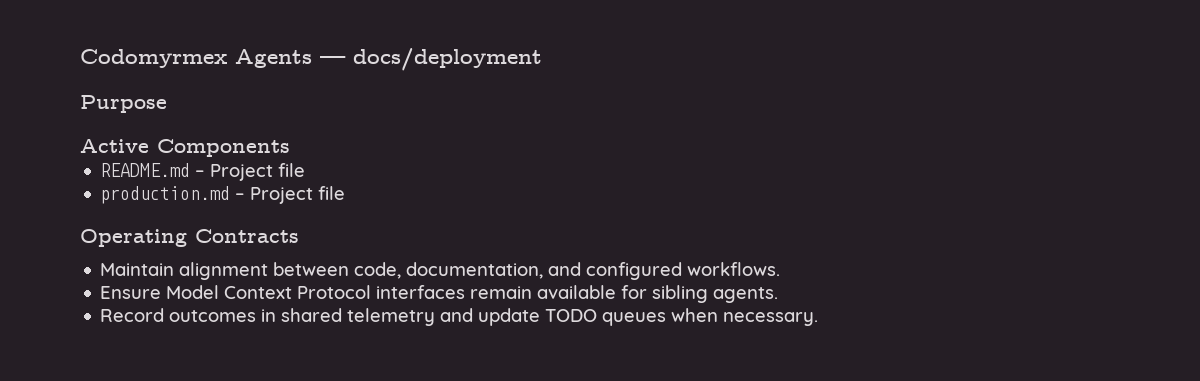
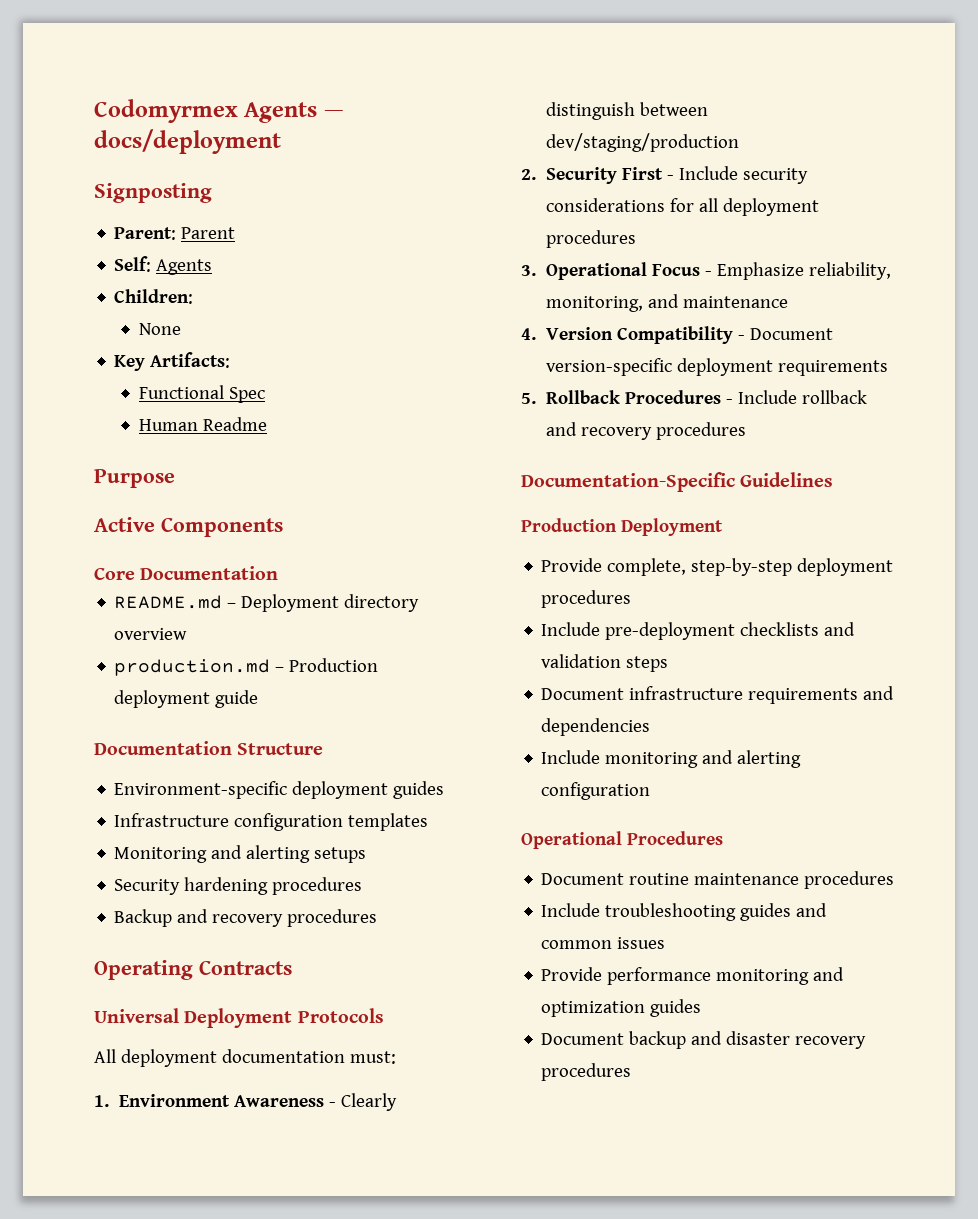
+ Signposting
+ Parent: Parent
+ Self: Agents
+ Children:
+ None
+ Key Artifacts:
+ Functional Spec
+ Human Readme
+ Core Documentation
- README.md – Project file
+ README.md – Deployment directory overview
- production.md – Project file
+ production.md – Production deployment guide
+ Documentation Structure
+ Environment-specific deployment guides
+ Infrastructure configuration templates
+ Monitoring and alerting setups
+ Security hardening procedures
+ Backup and recovery procedures
  Operating Contracts
- Maintain alignment between code, documentation, and configured workflows.
- Ensure Model Context Protocol interfaces remain available for sibling agents.
- Record outcomes in shared telemetry and update TODO queues when necessary.
+ Universal Deployment Protocols
+ All deployment documentation must:
+ 1. Environment Awareness - Clearly distinguish between dev/staging/production
+ 2. Security First - Include security considerations for all deployment procedures
+ 3. Operational Focus - Emphasize reliability, monitoring, and maintenance
+ 4. Version Compatibility - Document version-specific deployment requirements
+ 5. Rollback Procedures - Include rollback and recovery procedures
+ Documentation-Specific Guidelines
+ Production Deployment
+ Provide complete, step-by-step deployment procedures
+ Include pre-deployment checklists and validation steps
+ Document infrastructure requirements and dependencies
+ Include monitoring and alerting configuration
+ Operational Procedures
+ Document routine maintenance procedures
+ Include troubleshooting guides and common issues
+ Provide performance monitoring and optimization guides
+ Document backup and disaster recovery procedures

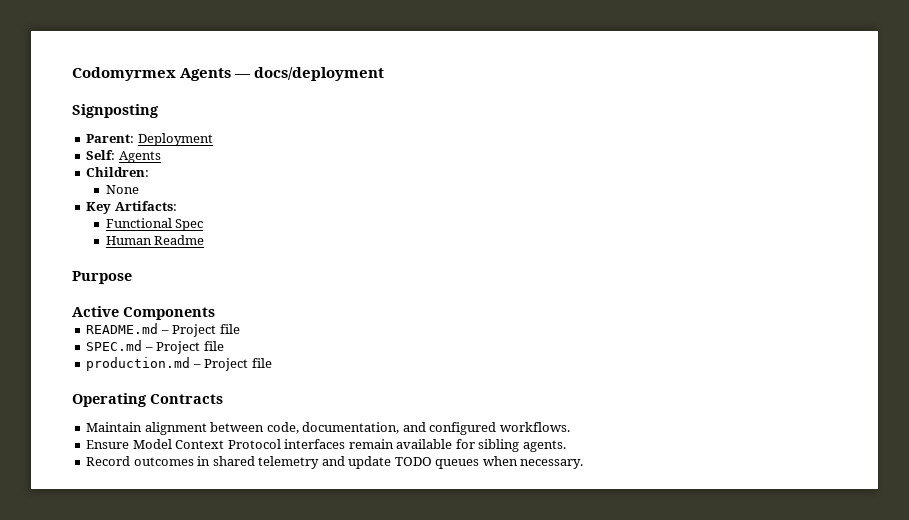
- Parent: Parent
+ Parent: Deployment
- Core Documentation
- README.md – Deployment directory overview
- production.md – Production deployment guide
- Documentation Structure
- Environment-specific deployment guides
- Infrastructure configuration templates
- Monitoring and alerting setups
- Security hardening procedures
- Backup and recovery procedures
+ README.md – Project file
+ SPEC.md – Project file
+ production.md – Project file
  Operating Contracts
- Universal Deployment Protocols
- All deployment documentation must:
- 1. Environment Awareness - Clearly distinguish between dev/staging/production
- 2. Security First - Include security considerations for all deployment procedures
- 3. Operational Focus - Emphasize reliability, monitoring, and maintenance
- 4. Version Compatibility - Document version-specific deployment requirements
- 5. Rollback Procedures - Include rollback and recovery procedures
- Documentation-Specific Guidelines
- Production Deployment
- Provide complete, step-by-step deployment procedures
- Include pre-deployment checklists and validation steps
- Document infrastructure requirements and dependencies
- Include monitoring and alerting configuration
- Operational Procedures
- Document routine maintenance procedures
- Include troubleshooting guides and common issues
- Provide performance monitoring and optimization guides
- Document backup and disaster recovery procedures
+ Maintain alignment between code, documentation, and configured workflows.
+ Ensure Model Context Protocol interfaces remain available for sibling agents.
+ Record outcomes in shared telemetry and update TODO queues when necessary.

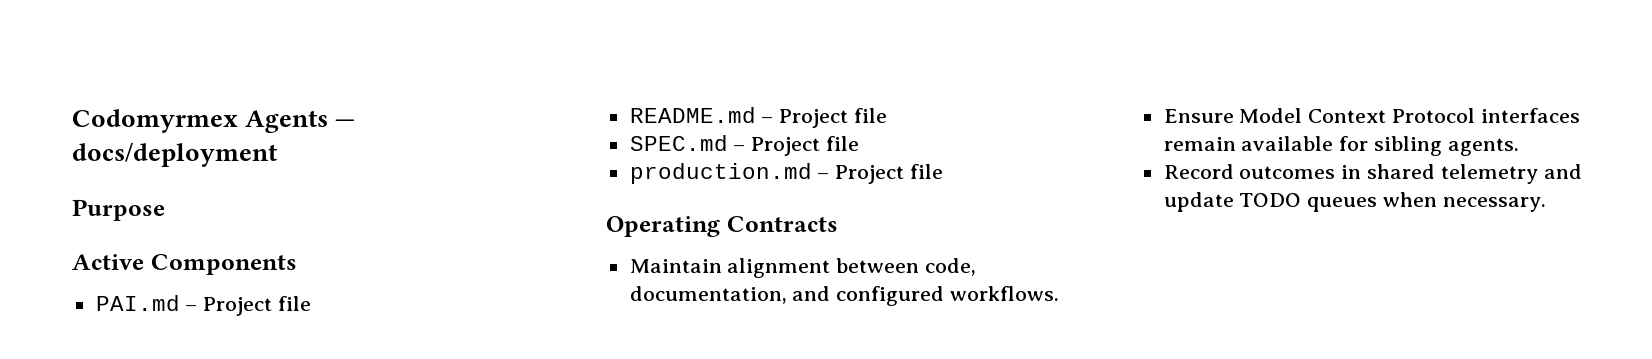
- Signposting
- Parent: Deployment
- Self: Agents
- Children:
- None
- Key Artifacts:
- Functional Spec
- Human Readme
+ PAI.md – Project file

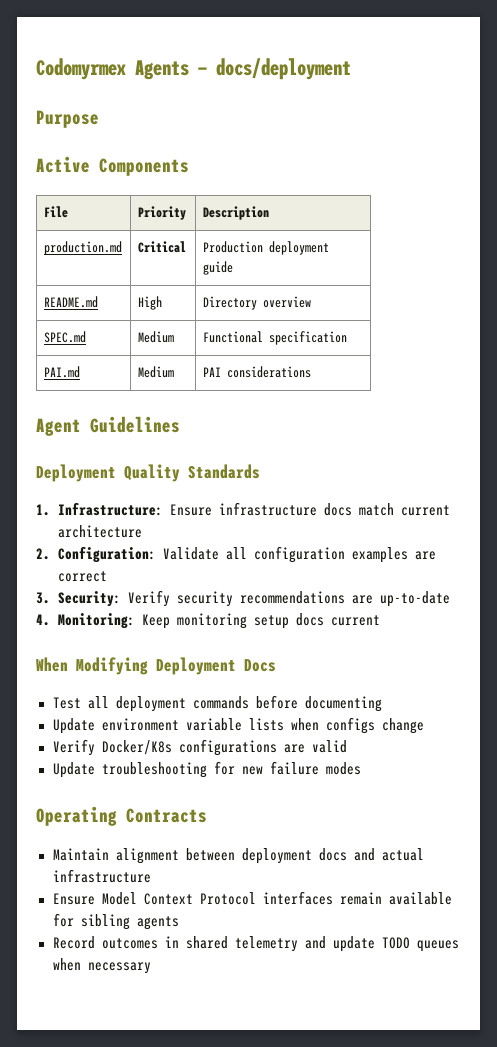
- PAI.md – Project file
- README.md – Project file
- SPEC.md – Project file
- production.md – Project file
+ File | Priority | Description
+ production.md | Critical | Production deployment guide
+ README.md | High | Directory overview
+ SPEC.md | Medium | Functional specification
+ PAI.md | Medium | PAI considerations
+ Agent Guidelines
+ Deployment Quality Standards
+ 1. Infrastructure: Ensure infrastructure docs match current architecture
+ 2. Configuration: Validate all configuration examples are correct
+ 3. Security: Verify security recommendations are up-to-date
+ 4. Monitoring: Keep monitoring setup docs current
+ When Modifying Deployment Docs
+ Test all deployment commands before documenting
+ Update environment variable lists when configs change
+ Verify Docker/K8s configurations are valid
+ Update troubleshooting for new failure modes
- Maintain alignment between code, documentation, and configured workflows.
+ Maintain alignment between deployment docs and actual infrastructure
- Ensure Model Context Protocol interfaces remain available for sibling agents.
+ Ensure Model Context Protocol interfaces remain available for sibling agents
- Record outcomes in shared telemetry and update TODO queues when necessary.
+ Record outcomes in shared telemetry and update TODO queues when necessary

